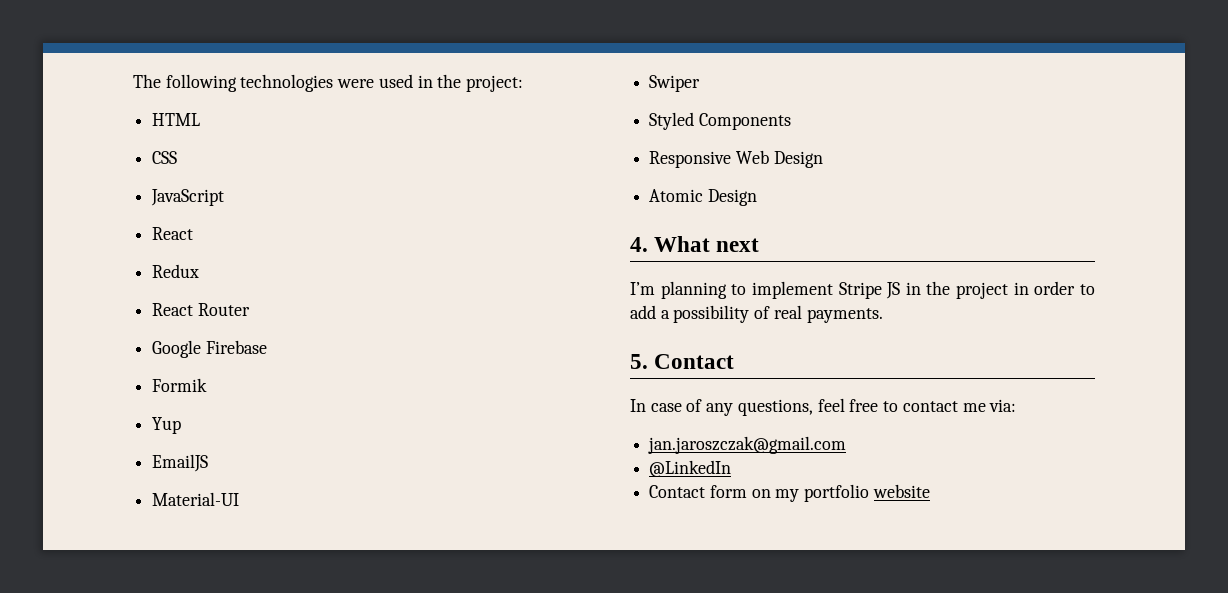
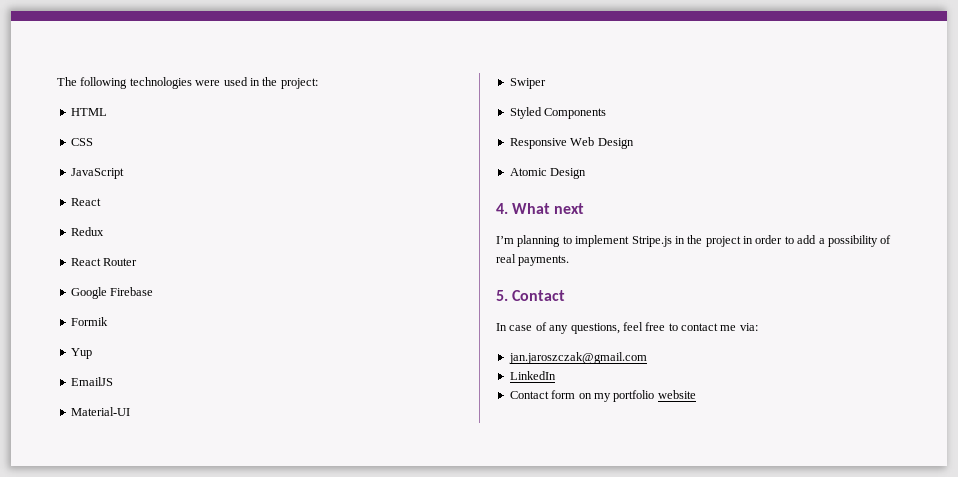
- I’m planning to implement Stripe JS in the project in order to add a possibility of real payments.
+ I’m planning to implement Stripe.js in the project in order to add a possibility of real payments.
- @LinkedIn
+ LinkedIn

